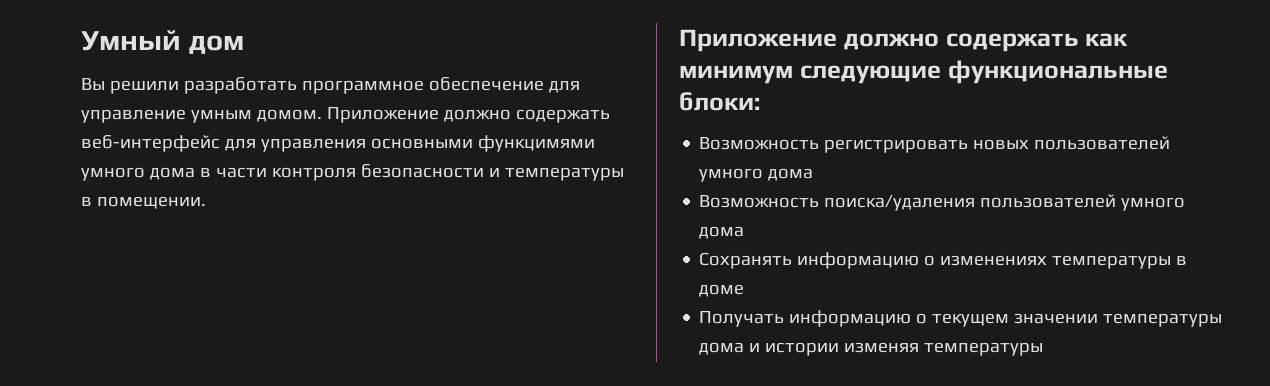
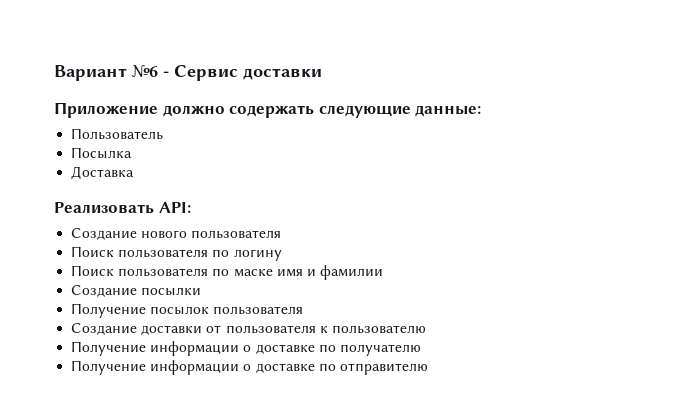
- Умный дом
- Вы решили разработать программное обеспечение для управление умным домом. Приложение должно содержать веб-интерфейс для управления основными функцимями умного дома в части контроля безопасности и температуры в помещении.
- Приложение должно содержать как минимум следующие функциональные блоки:
- Возможность регистрировать новых пользователей умного дома
- Возможность поиска/удаления пользователей умного дома
- Сохранять информацию о изменениях температуры в доме
- Получать информацию о текущем значении температуры дома и истории изменяя температуры
+ Вариант №6 - Сервис доставки
+ Приложение должно содержать следующие данные:
+ Пользователь
+ Посылка
+ Доставка
+ Реализовать API:
+ Создание нового пользователя
+ Поиск пользователя по логину
+ Поиск пользователя по маске имя и фамилии
+ Создание посылки
+ Получение посылок пользователя
+ Создание доставки от пользователя к пользователю
+ Получение информации о доставке по получателю
+ Получение информации о доставке по отправителю

